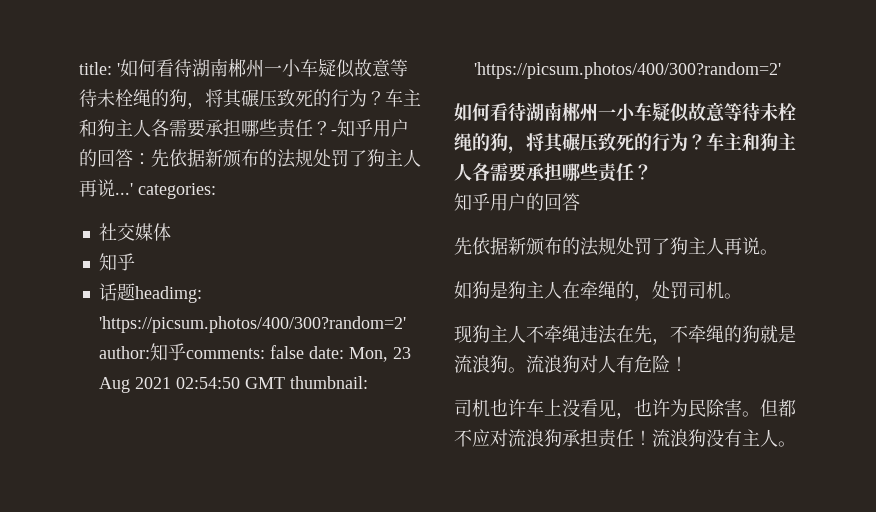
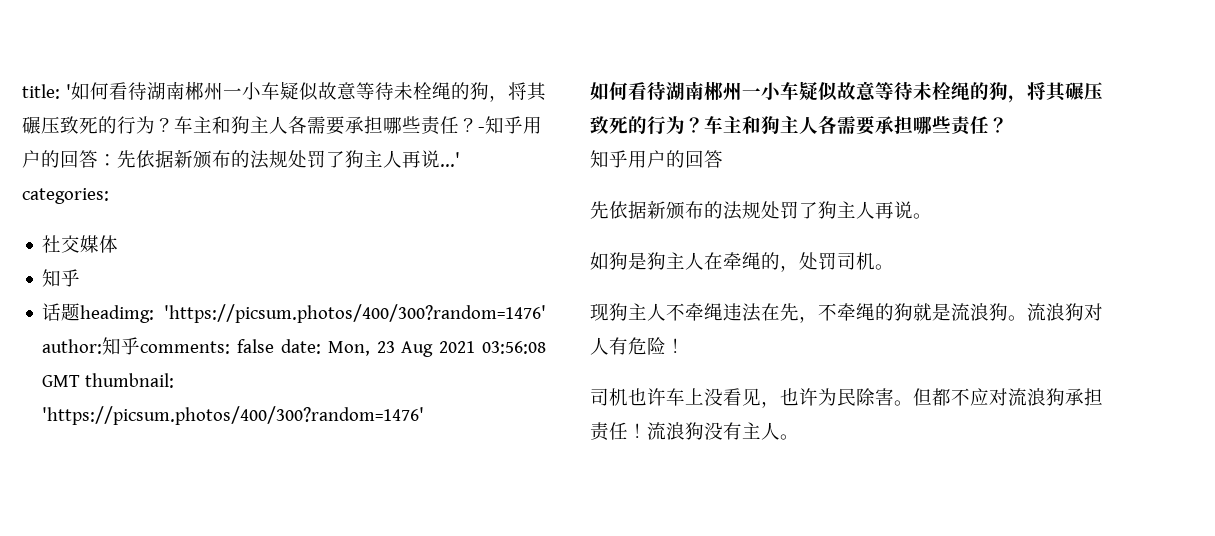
- 话题headimg: 'https://picsum.photos/400/300?random=2' author:知乎comments: false date: Mon, 23 Aug 2021 02:54:50 GMT thumbnail: 'https://picsum.photos/400/300?random=2'
+ 话题headimg: 'https://picsum.photos/400/300?random=1476' author:知乎comments: false date: Mon, 23 Aug 2021 03:56:08 GMT thumbnail: 'https://picsum.photos/400/300?random=1476'

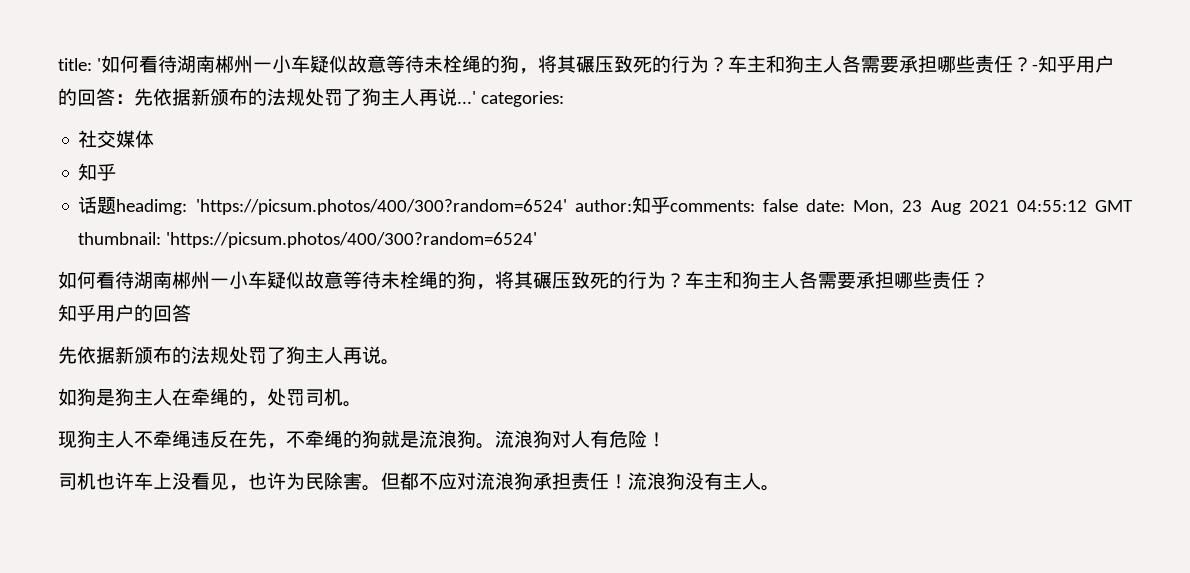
- 话题headimg: 'https://picsum.photos/400/300?random=1476' author:知乎comments: false date: Mon, 23 Aug 2021 03:56:08 GMT thumbnail: 'https://picsum.photos/400/300?random=1476'
+ 话题headimg: 'https://picsum.photos/400/300?random=6524' author:知乎comments: false date: Mon, 23 Aug 2021 04:55:12 GMT thumbnail: 'https://picsum.photos/400/300?random=6524'
- 现狗主人不牵绳违法在先，不牵绳的狗就是流浪狗。
+ 现狗主人不牵绳违反在先，不牵绳的狗就是流浪狗。

